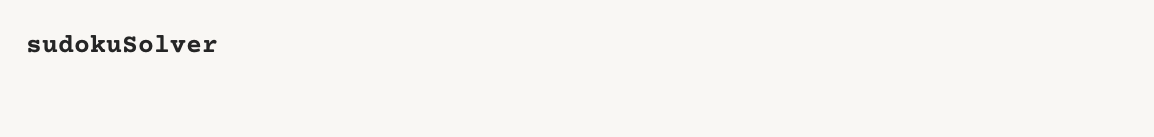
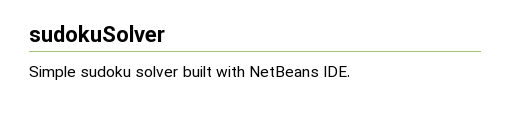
+ Simple sudoku solver built with NetBeans IDE.

